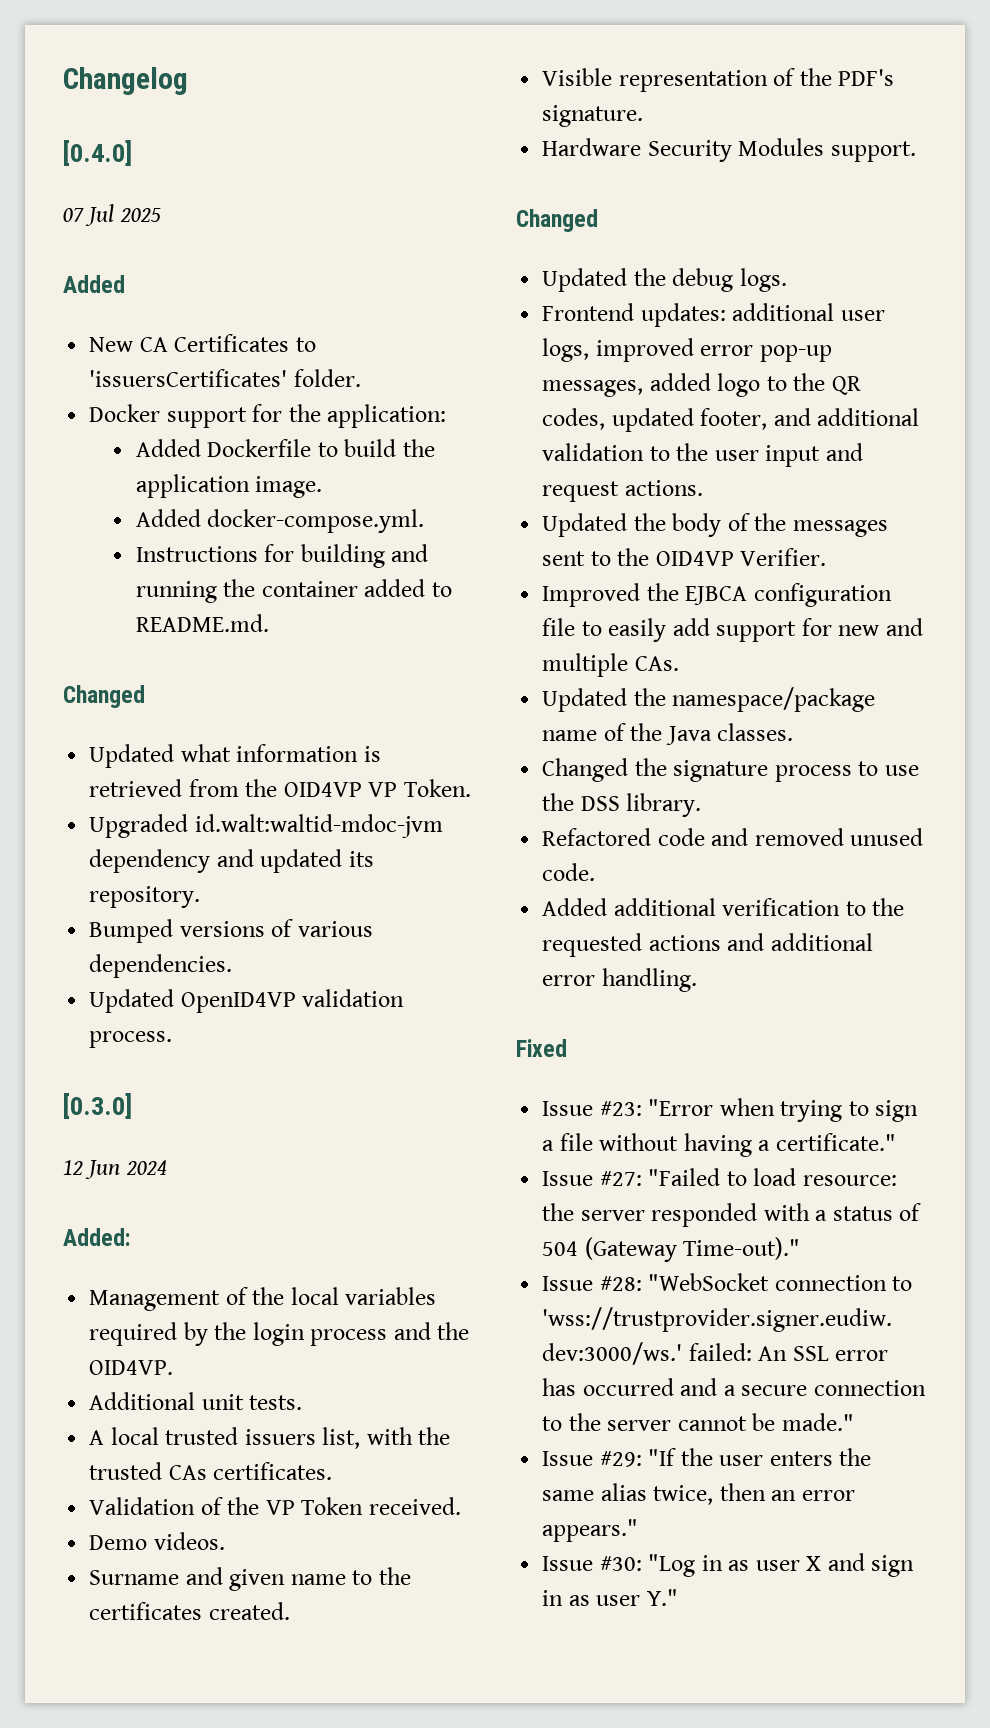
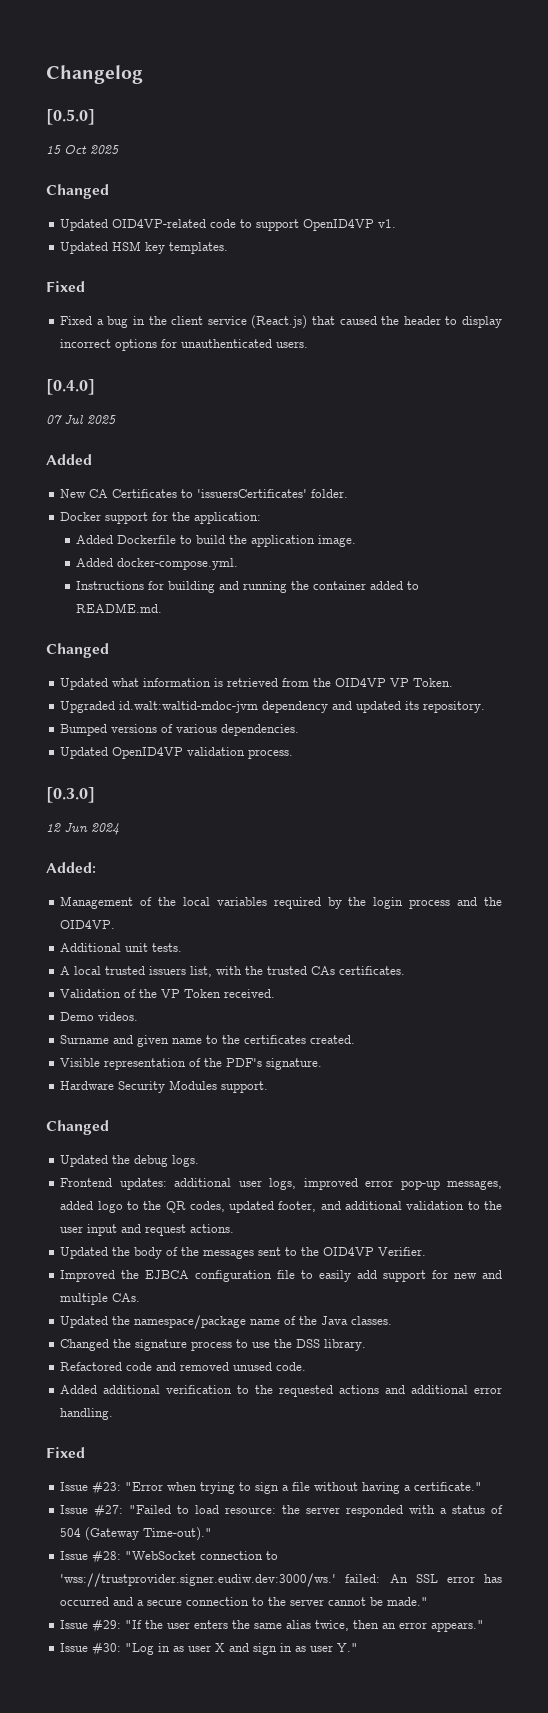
+ [0.5.0]
+ 15 Oct 2025
+ Changed
+ Updated OID4VP-related code to support OpenID4VP v1.
+ Updated HSM key templates.
+ Fixed
+ Fixed a bug in the client service (React.js) that caused the header to display incorrect options for unauthenticated users.

